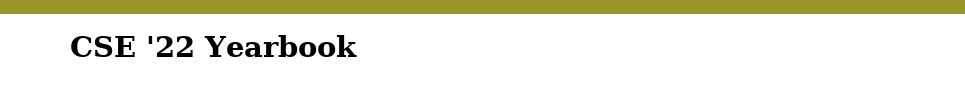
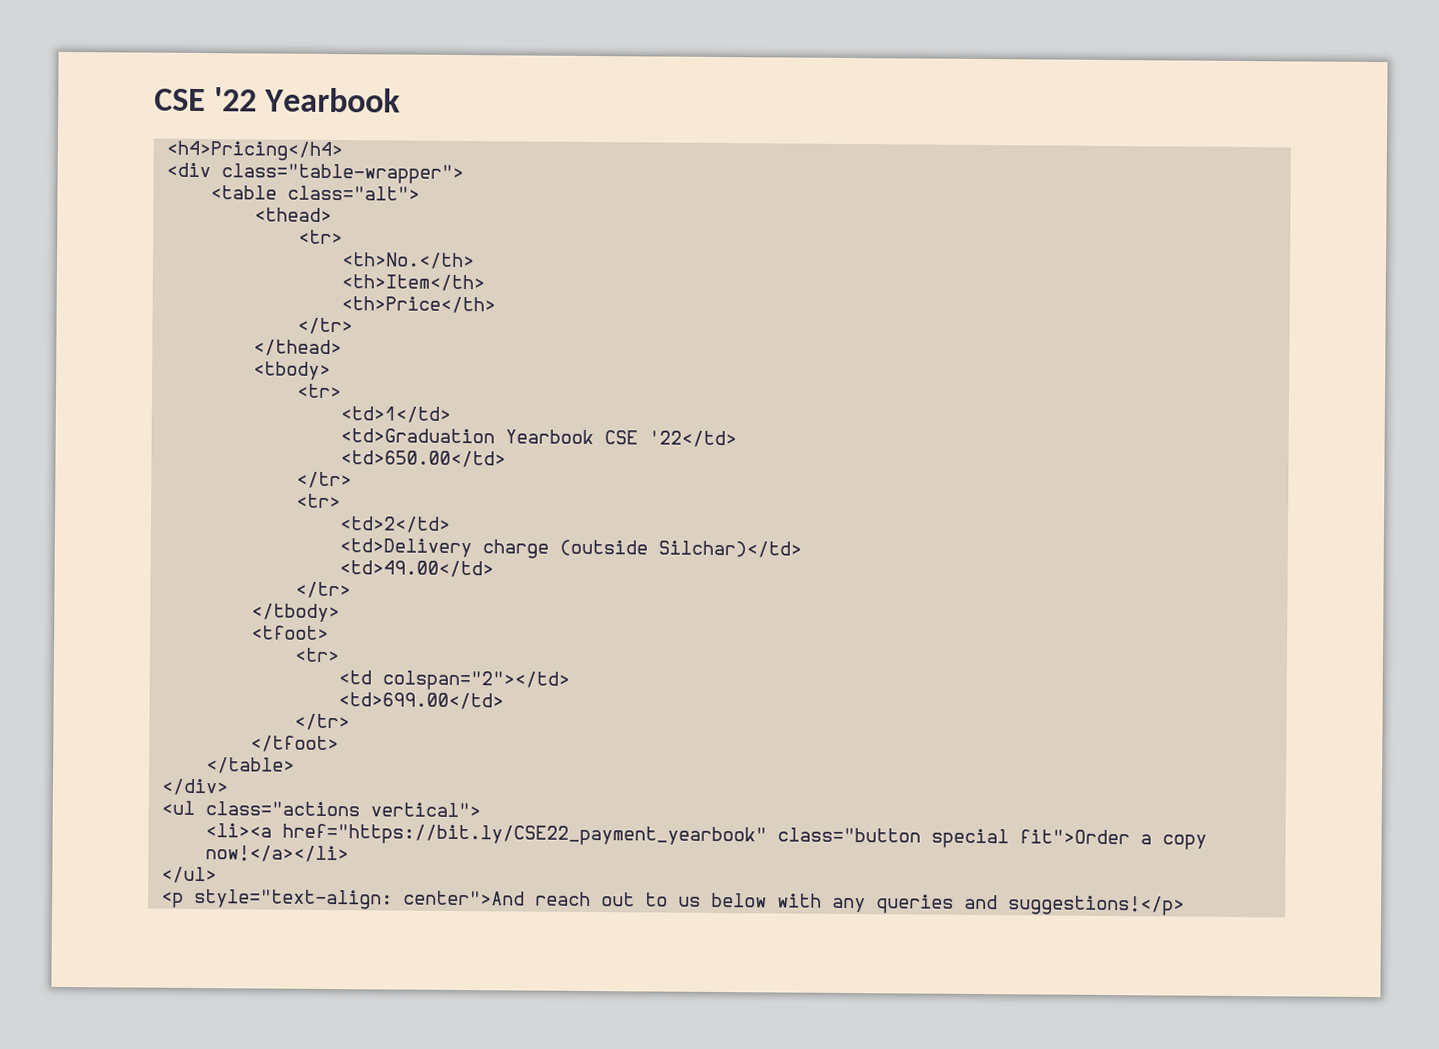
+ <h4>Pricing</h4>
+ <div class="table-wrapper">
+ <table class="alt">
+ <thead>
+ <tr>
+ <th>No.</th>
+ <th>Item</th>
+ <th>Price</th>
+ </tr>
+ </thead>
+ <tbody>
+ <tr>
+ <td>1</td>
+ <td>Graduation Yearbook CSE '22</td>
+ <td>650.00</td>
+ </tr>
+ <tr>
+ <td>2</td>
+ <td>Delivery charge (outside Silchar)</td>
+ <td>49.00</td>
+ </tr>
+ </tbody>
+ <tfoot>
+ <tr>
+ <td colspan="2"></td>
+ <td>699.00</td>
+ </tr>
+ </tfoot>
+ </table>
+ </div>
+ <ul class="actions vertical">
+ <li><a href="https://bit.ly/CSE22_payment_yearbook" class="button special fit">Order a copy now!</a></li>
+ </ul>
+ <p style="text-align: center">And reach out to us below with any queries and suggestions!</p>

